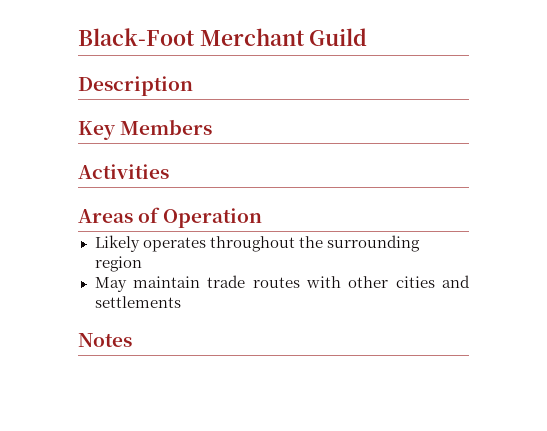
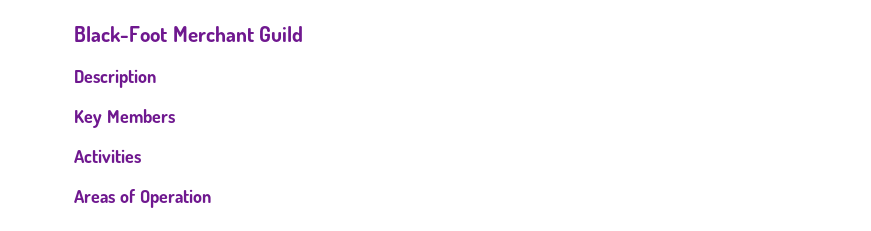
- Likely operates throughout the surrounding region
- May maintain trade routes with other cities and settlements
- Notes

